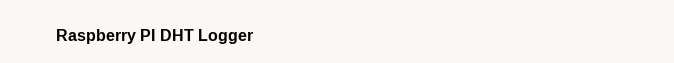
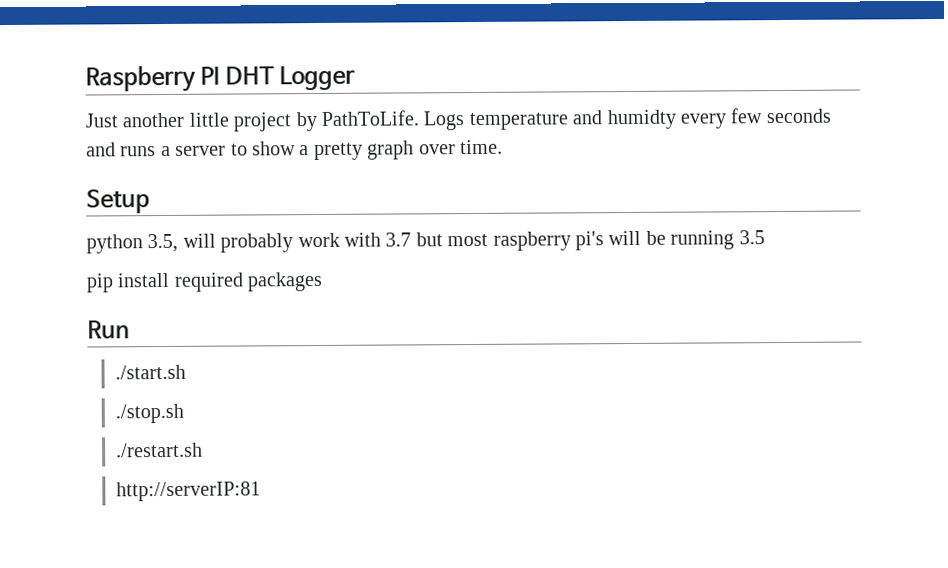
+ Just another little project by PathToLife. Logs temperature and humidty every few seconds and runs a server to show a pretty graph over time.
+ Setup
+ python 3.5, will probably work with 3.7 but most raspberry pi's will be running 3.5
+ pip install required packages
+ Run
+ ./start.sh
+ ./stop.sh
+ ./restart.sh
+ http://serverIP:81

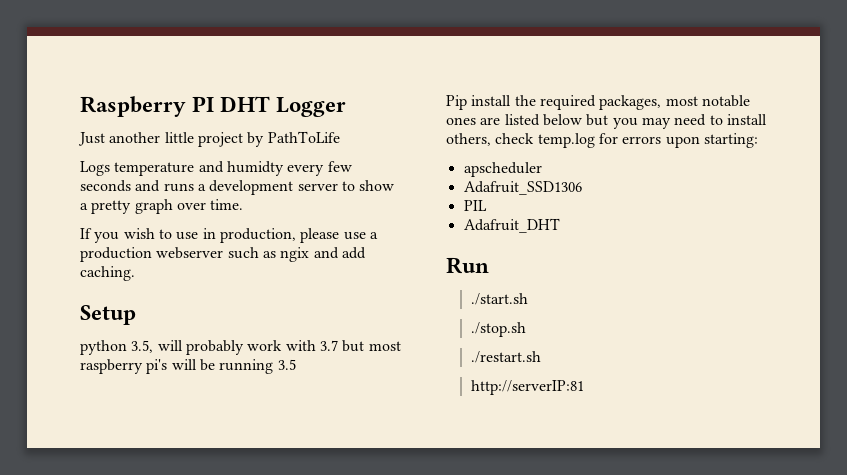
- Just another little project by PathToLife. Logs temperature and humidty every few seconds and runs a server to show a pretty graph over time.
+ Just another little project by PathToLife
+ Logs temperature and humidty every few seconds and runs a development server to show a pretty graph over time.
+ If you wish to use in production, please use a production webserver such as ngix and add caching.
- pip install required packages
+ Pip install the required packages, most notable ones are listed below but you may need to install others, check temp.log for errors upon starting:
+ apscheduler
+ Adafruit_SSD1306
+ PIL
+ Adafruit_DHT

